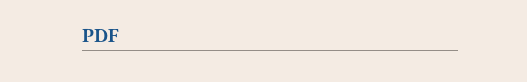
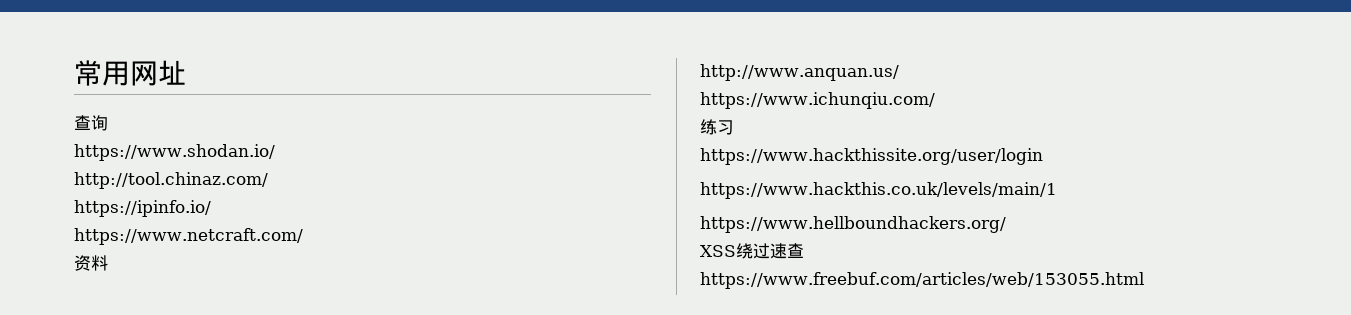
- PDF
+ 常用网址
+ 查询
+ https://www.shodan.io/
+ http://tool.chinaz.com/
+ https://ipinfo.io/
+ https://www.netcraft.com/
+ 资料
+ http://www.anquan.us/
+ https://www.ichunqiu.com/
+ 练习
+ https://www.hackthissite.org/user/login
+ https://www.hackthis.co.uk/levels/main/1
+ https://www.hellboundhackers.org/
+ XSS绕过速查
+ https://www.freebuf.com/articles/web/153055.html

